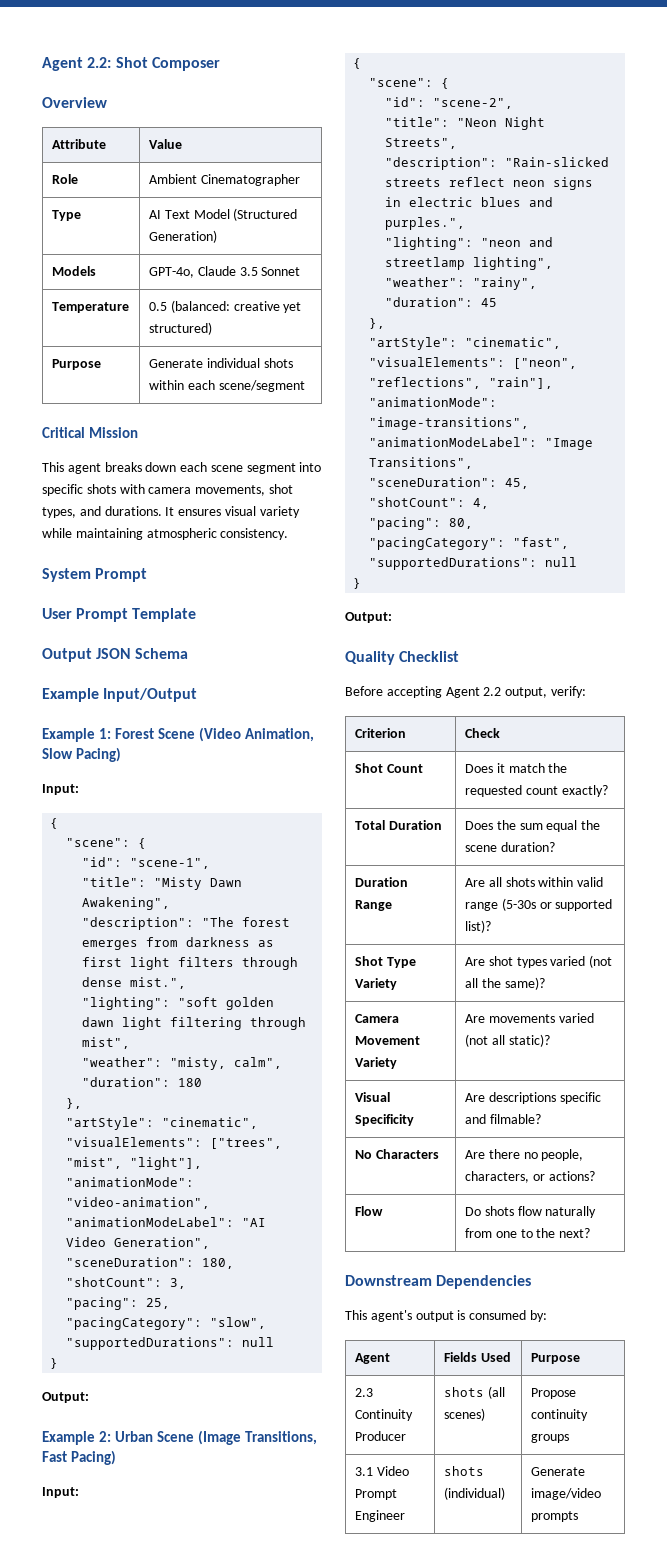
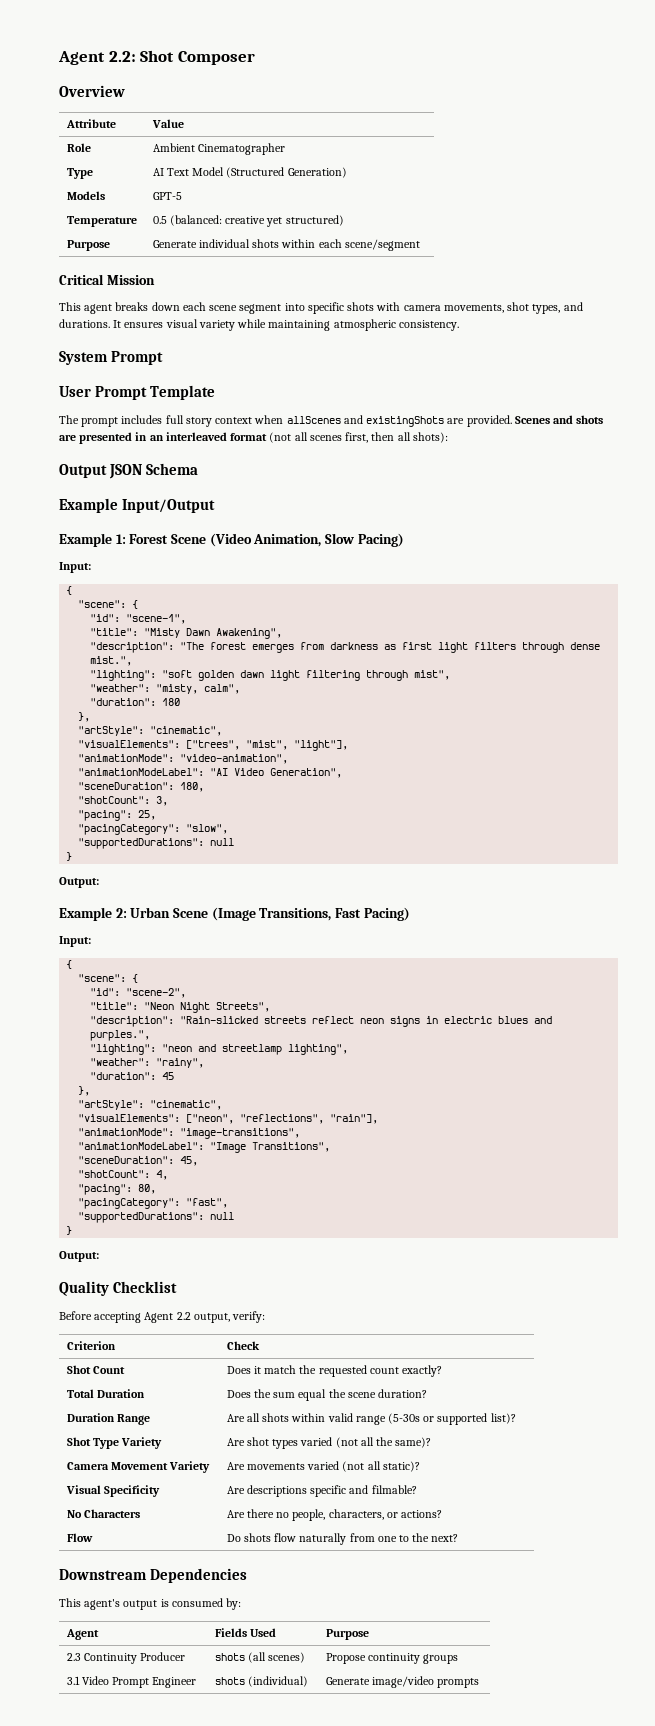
- Models | GPT-4o, Claude 3.5 Sonnet
+ Models | GPT-5
+ The prompt includes full story context when allScenes and existingShots are provided. Scenes and shots are presented in an interleaved format (not all scenes first, then all shots):

